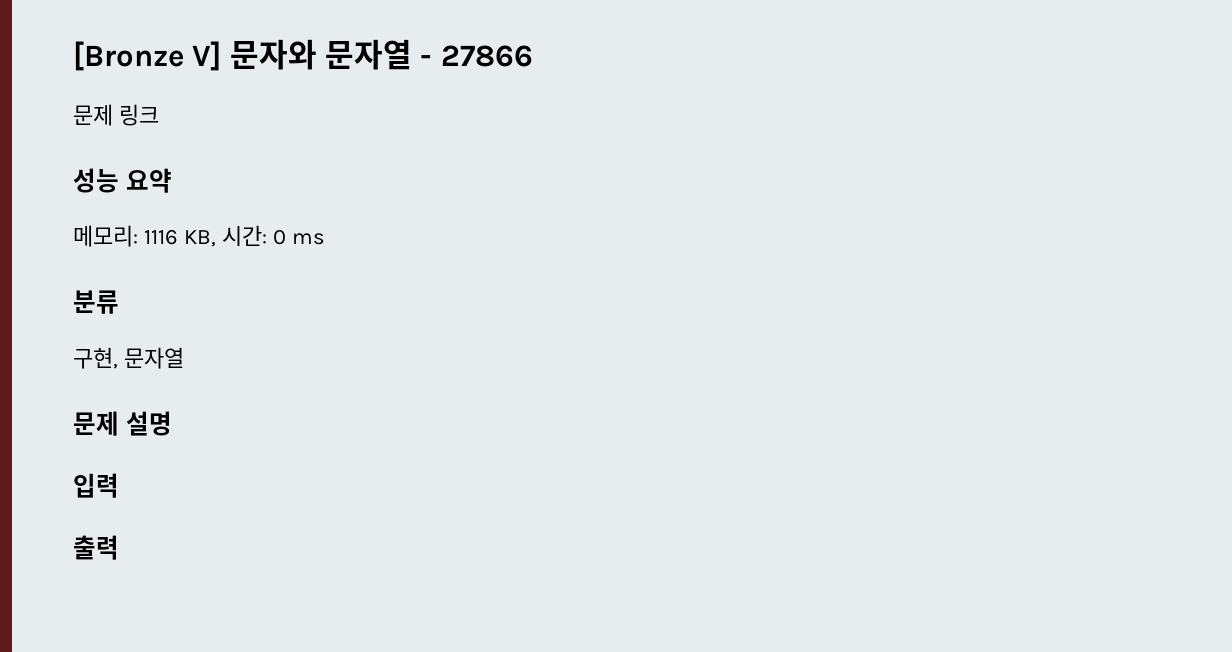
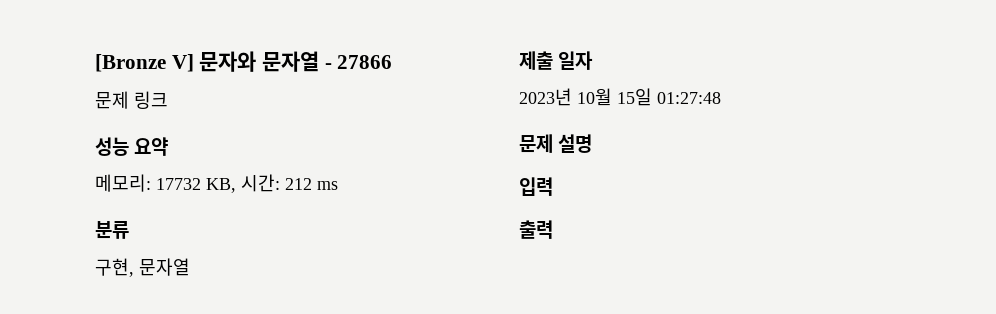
- 메모리: 1116 KB, 시간: 0 ms
+ 메모리: 17732 KB, 시간: 212 ms
+ 제출 일자
+ 2023년 10월 15일 01:27:48

